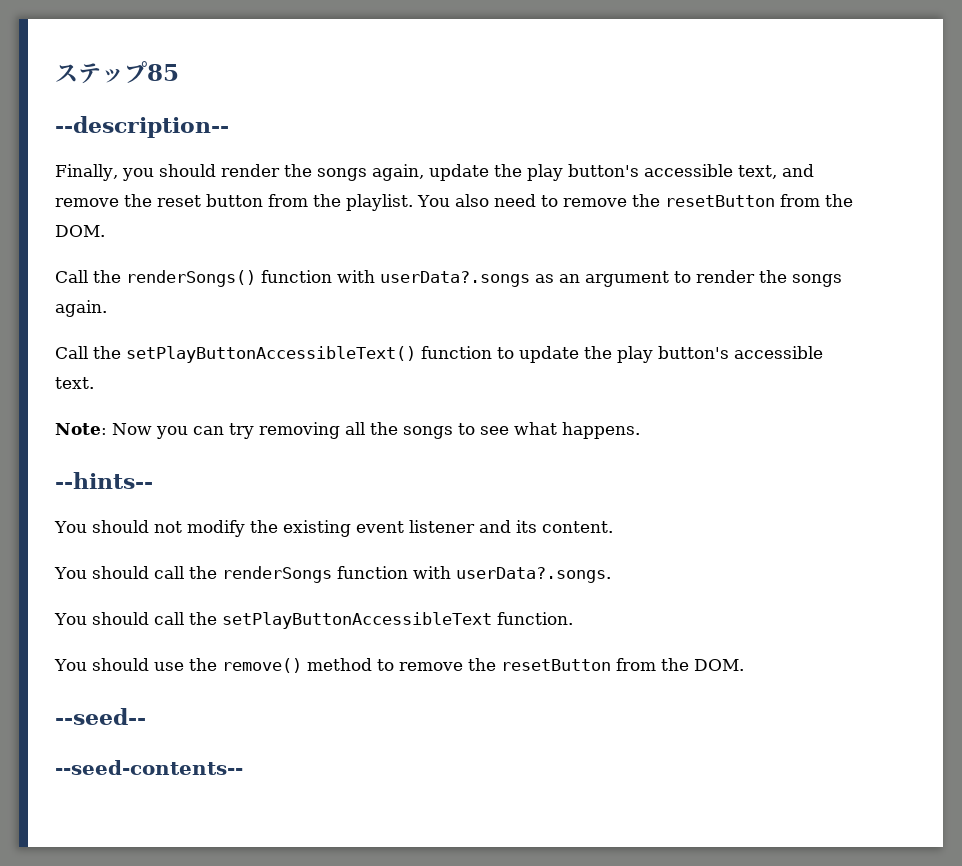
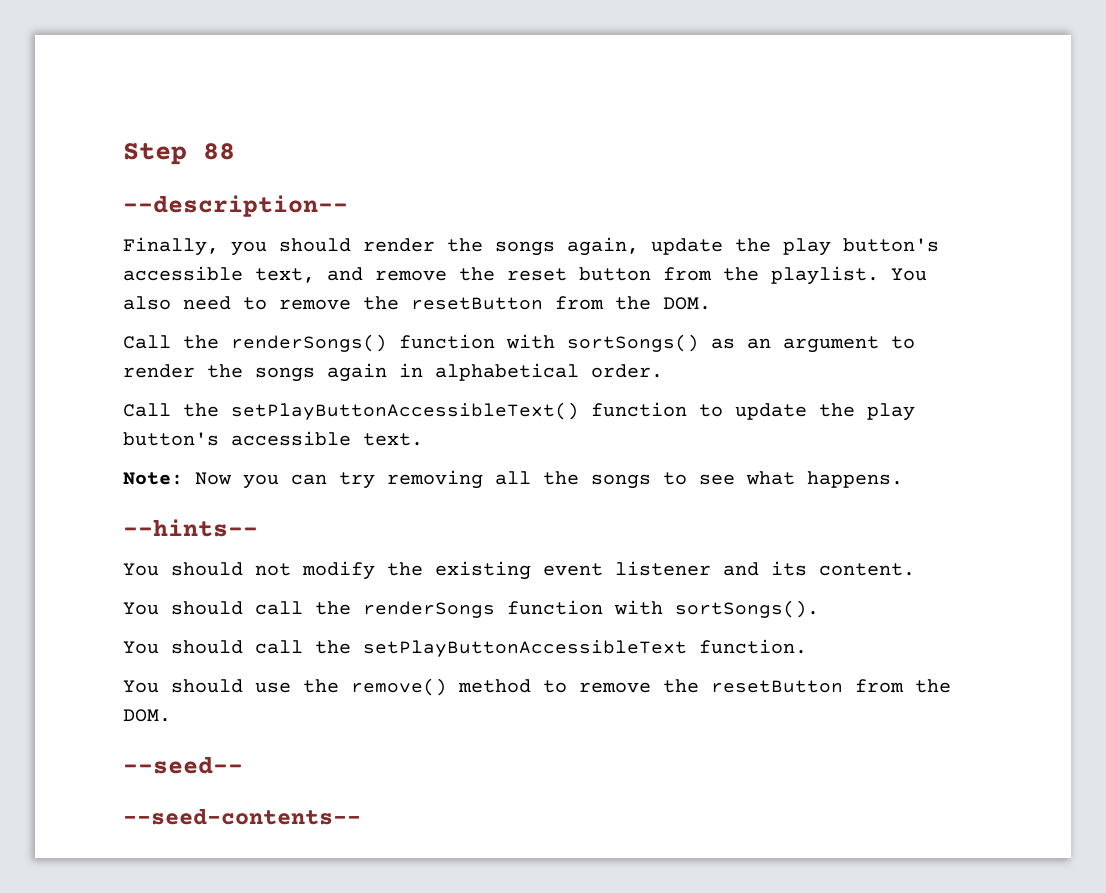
- ステップ85
+ Step 88
- Call the renderSongs() function with userData?.songs as an argument to render the songs again.
+ Call the renderSongs() function with sortSongs() as an argument to render the songs again in alphabetical order.
- You should call the renderSongs function with userData?.songs.
+ You should call the renderSongs function with sortSongs().

